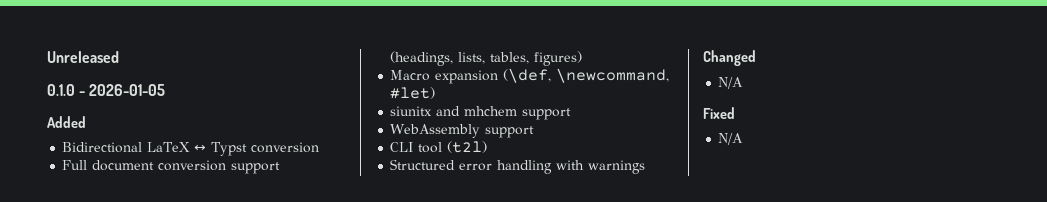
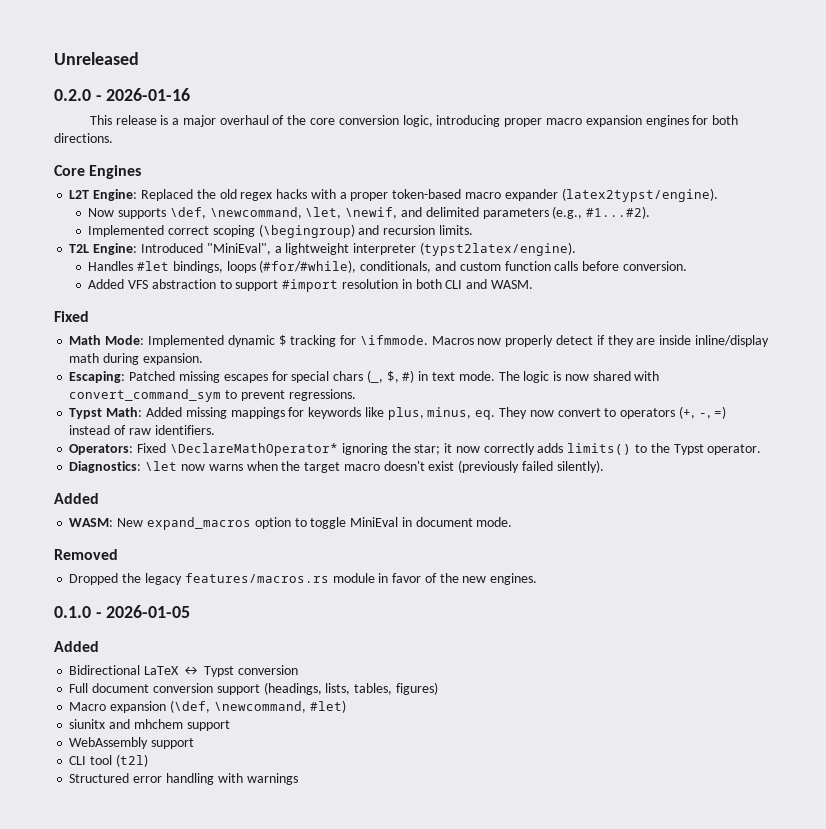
+ 0.2.0 - 2026-01-16
+ This release is a major overhaul of the core conversion logic, introducing proper macro expansion engines for both directions.
+ Core Engines
+ L2T Engine: Replaced the old regex hacks with a proper token-based macro expander (latex2typst/engine).
+ Now supports \def, \newcommand, \let, \newif, and delimited parameters (e.g., #1...#2).
+ Implemented correct scoping (\begingroup) and recursion limits.
+ T2L Engine: Introduced "MiniEval", a lightweight interpreter (typst2latex/engine).
+ Handles #let bindings, loops (#for/#while), conditionals, and custom function calls before conversion.
+ Added VFS abstraction to support #import resolution in both CLI and WASM.
+ Fixed
+ Math Mode: Implemented dynamic $ tracking for \ifmmode. Macros now properly detect if they are inside inline/display math during expansion.
+ Escaping: Patched missing escapes for special chars (_, $, #) in text mode. The logic is now shared with convert_command_sym to prevent regressions.
+ Typst Math: Added missing mappings for keywords like plus, minus, eq. They now convert to operators (+, -, =) instead of raw identifiers.
+ Operators: Fixed \DeclareMathOperator* ignoring the star; it now correctly adds limits() to the Typst operator.
+ Diagnostics: \let now warns when the target macro doesn't exist (previously failed silently).
+ Added
+ WASM: New expand_macros option to toggle MiniEval in document mode.
+ Removed
+ Dropped the legacy features/macros.rs module in favor of the new engines.
- Changed
- N/A
- Fixed
- N/A

